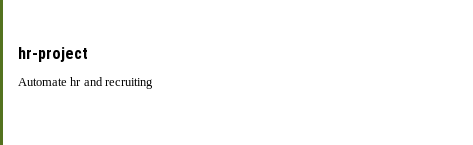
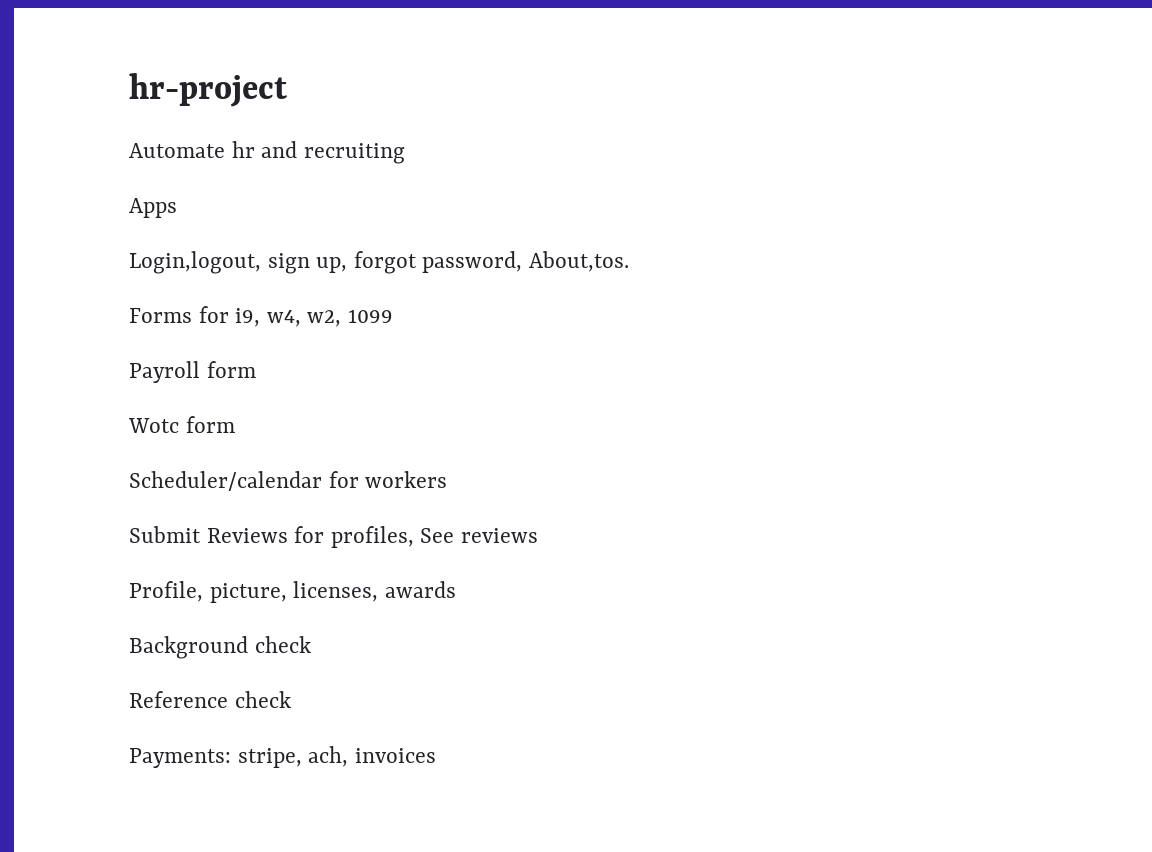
+ Apps
+ Login,logout, sign up, forgot password, About,tos.
+ Forms for i9, w4, w2, 1099
+ Payroll form
+ Wotc form
+ Scheduler/calendar for workers
+ Submit Reviews for profiles, See reviews
+ Profile, picture, licenses, awards
+ Background check
+ Reference check
+ Payments: stripe, ach, invoices

